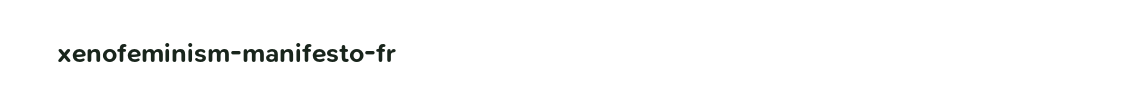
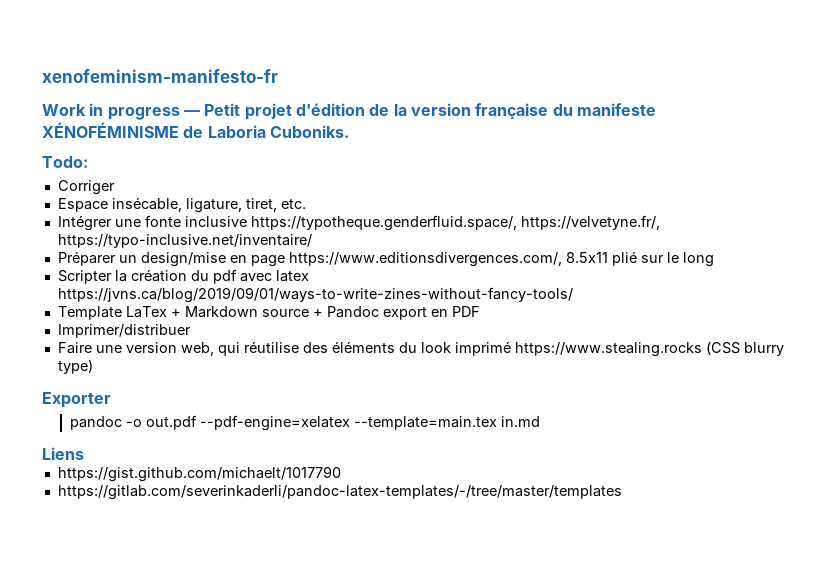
+ Work in progress — Petit projet d'édition de la version française du manifeste XÉNOFÉMINISME de Laboria Cuboniks.
+ Todo:
+ Corriger
+ Espace insécable, ligature, tiret, etc.
+ Intégrer une fonte inclusive https://typotheque.genderfluid.space/, https://velvetyne.fr/, https://typo-inclusive.net/inventaire/
+ Préparer un design/mise en page https://www.editionsdivergences.com/, 8.5x11 plié sur le long
+ Scripter la création du pdf avec latex https://jvns.ca/blog/2019/09/01/ways-to-write-zines-without-fancy-tools/
+ Template LaTex + Markdown source + Pandoc export en PDF
+ Imprimer/distribuer
+ Faire une version web, qui réutilise des éléments du look imprimé https://www.stealing.rocks (CSS blurry type)
+ Exporter
+ pandoc -o out.pdf --pdf-engine=xelatex --template=main.tex in.md
+ Liens
+ https://gist.github.com/michaelt/1017790
+ https://gitlab.com/severinkaderli/pandoc-latex-templates/-/tree/master/templates

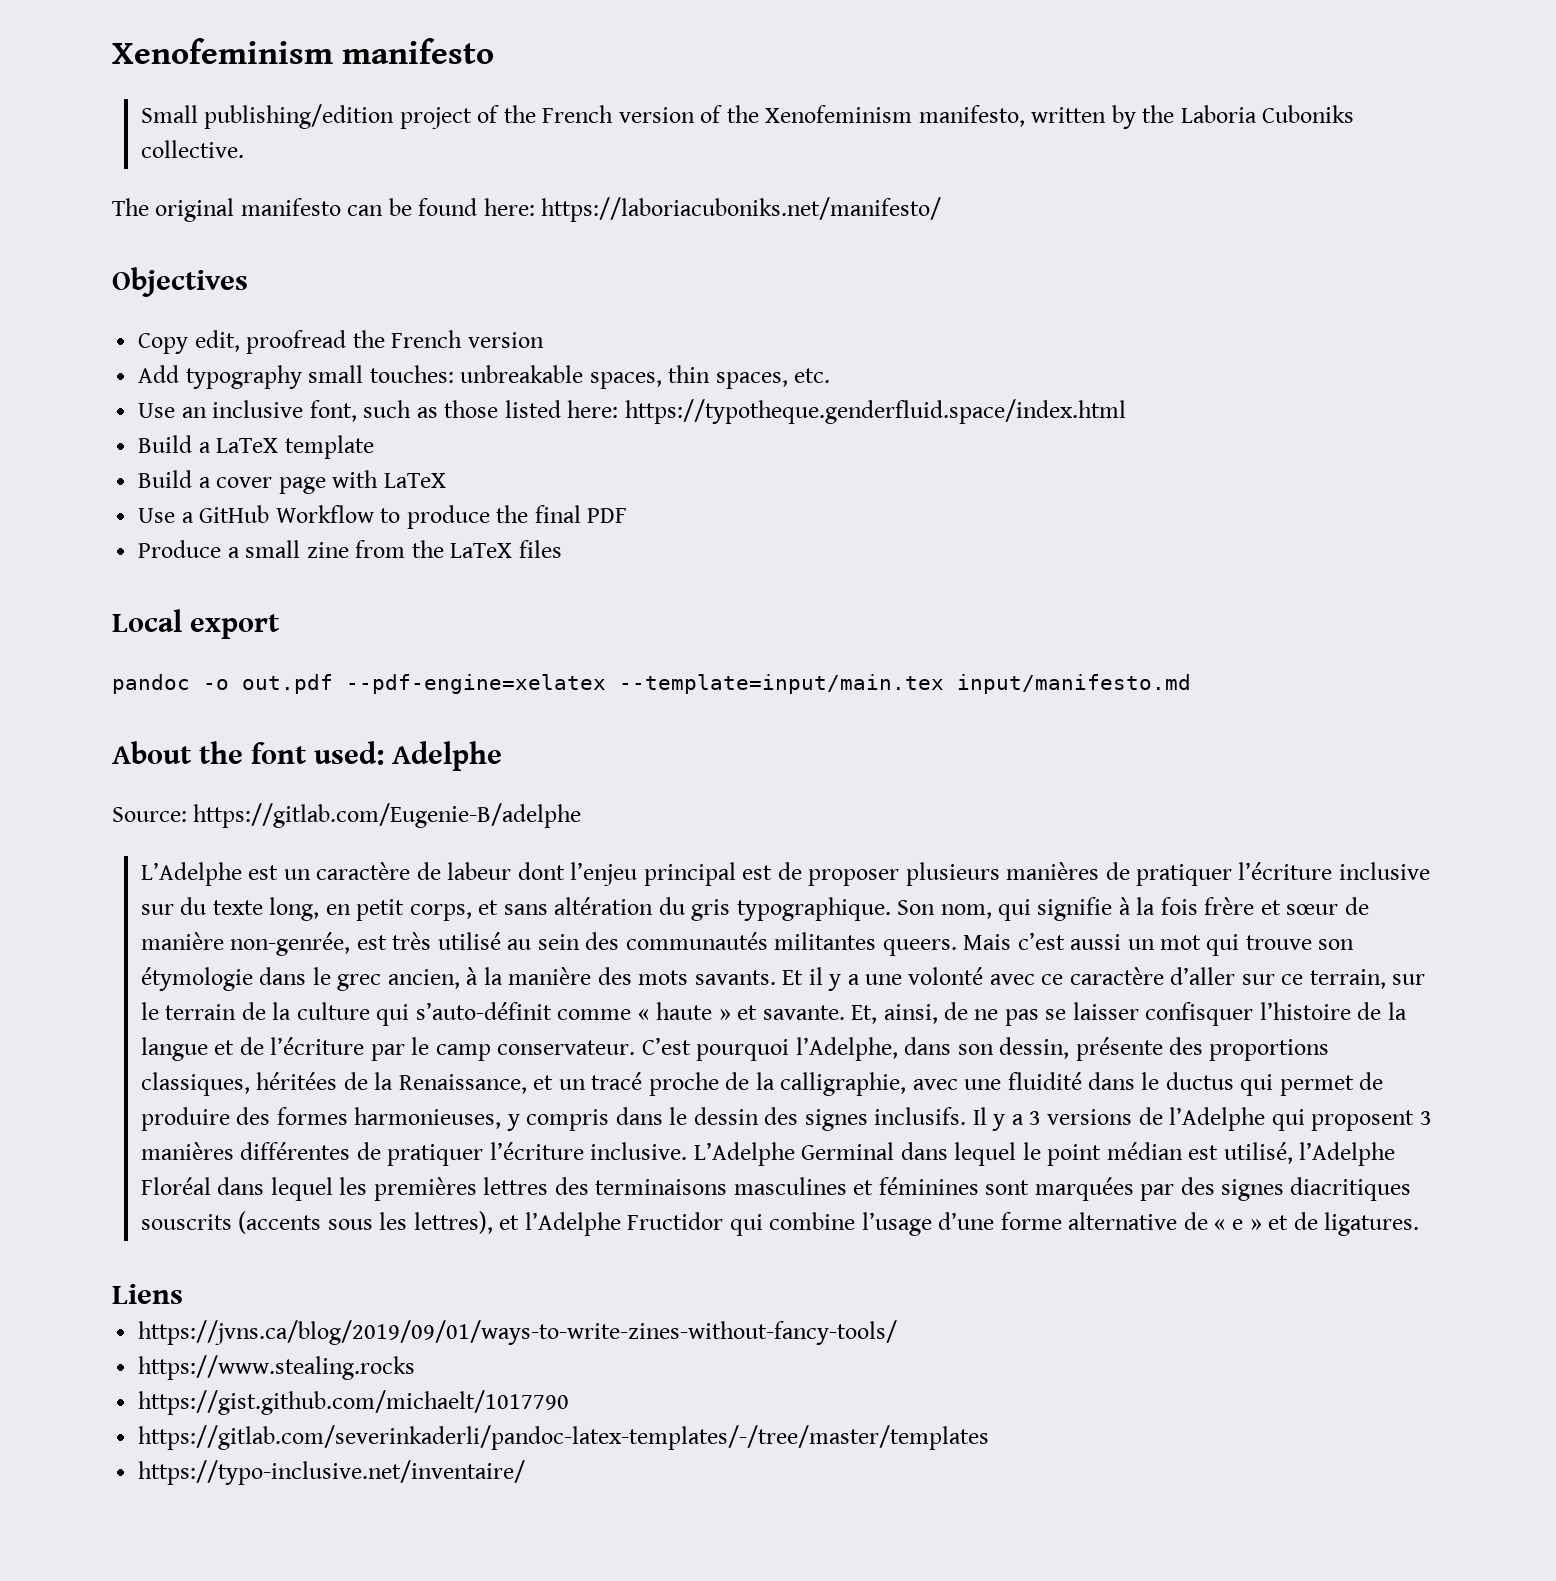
- xenofeminism-manifesto-fr
- Work in progress — Petit projet d'édition de la version française du manifeste XÉNOFÉMINISME de Laboria Cuboniks.
- Todo:
- Corriger
- Espace insécable, ligature, tiret, etc.
- Intégrer une fonte inclusive https://typotheque.genderfluid.space/, https://velvetyne.fr/, https://typo-inclusive.net/inventaire/
- Préparer un design/mise en page https://www.editionsdivergences.com/, 8.5x11 plié sur le long
- Scripter la création du pdf avec latex https://jvns.ca/blog/2019/09/01/ways-to-write-zines-without-fancy-tools/
- Template LaTex + Markdown source + Pandoc export en PDF
- Imprimer/distribuer
- Faire une version web, qui réutilise des éléments du look imprimé https://www.stealing.rocks (CSS blurry type)
- Exporter
- pandoc -o out.pdf --pdf-engine=xelatex --template=main.tex in.md
+ Xenofeminism manifesto
+ Small publishing/edition project of the French version of the Xenofeminism manifesto, written by the Laboria Cuboniks collective.
+ The original manifesto can be found here: https://laboriacuboniks.net/manifesto/
+ Objectives
+ Copy edit, proofread the French version
+ Add typography small touches: unbreakable spaces, thin spaces, etc.
+ Use an inclusive font, such as those listed here: https://typotheque.genderfluid.space/index.html
+ Build a LaTeX template
+ Build a cover page with LaTeX
+ Use a GitHub Workflow to produce the final PDF
+ Produce a small zine from the LaTeX files
+ Local export
+ pandoc -o out.pdf --pdf-engine=xelatex --template=input/main.tex input/manifesto.md
+ About the font used: Adelphe
+ Source: https://gitlab.com/Eugenie-B/adelphe
+ L’Adelphe est un caractère de labeur dont l’enjeu principal est de proposer plusieurs manières de pratiquer l’écriture inclusive sur du texte long, en petit corps, et sans altération du gris typographique. Son nom, qui signifie à la fois frère et sœur de manière non-genrée, est très utilisé au sein des communautés militantes queers. Mais c’est aussi un mot qui trouve son étymologie dans le grec ancien, à la manière des mots savants. Et il y a une volonté avec ce caractère d’aller sur ce terrain, sur le terrain de la culture qui s’auto-définit comme « haute » et savante. Et, ainsi, de ne pas se laisser confisquer l’histoire de la langue et de l’écriture par le camp conservateur. C’est pourquoi l’Adelphe, dans son dessin, présente des proportions classiques, héritées de la Renaissance, et un tracé proche de la calligraphie, avec une fluidité dans le ductus qui permet de produire des formes harmonieuses, y compris dans le dessin des signes inclusifs. Il y a 3 versions de l’Adelphe qui proposent 3 manières différentes de pratiquer l’écriture inclusive. L’Adelphe Germinal dans lequel le point médian est utilisé, l’Adelphe Floréal dans lequel les premières lettres des terminaisons masculines et féminines sont marquées par des signes diacritiques souscrits (accents sous les lettres), et l’Adelphe Fructidor qui combine l’usage d’une forme alternative de « e » et de ligatures.
+ https://jvns.ca/blog/2019/09/01/ways-to-write-zines-without-fancy-tools/
+ https://www.stealing.rocks
+ https://typo-inclusive.net/inventaire/

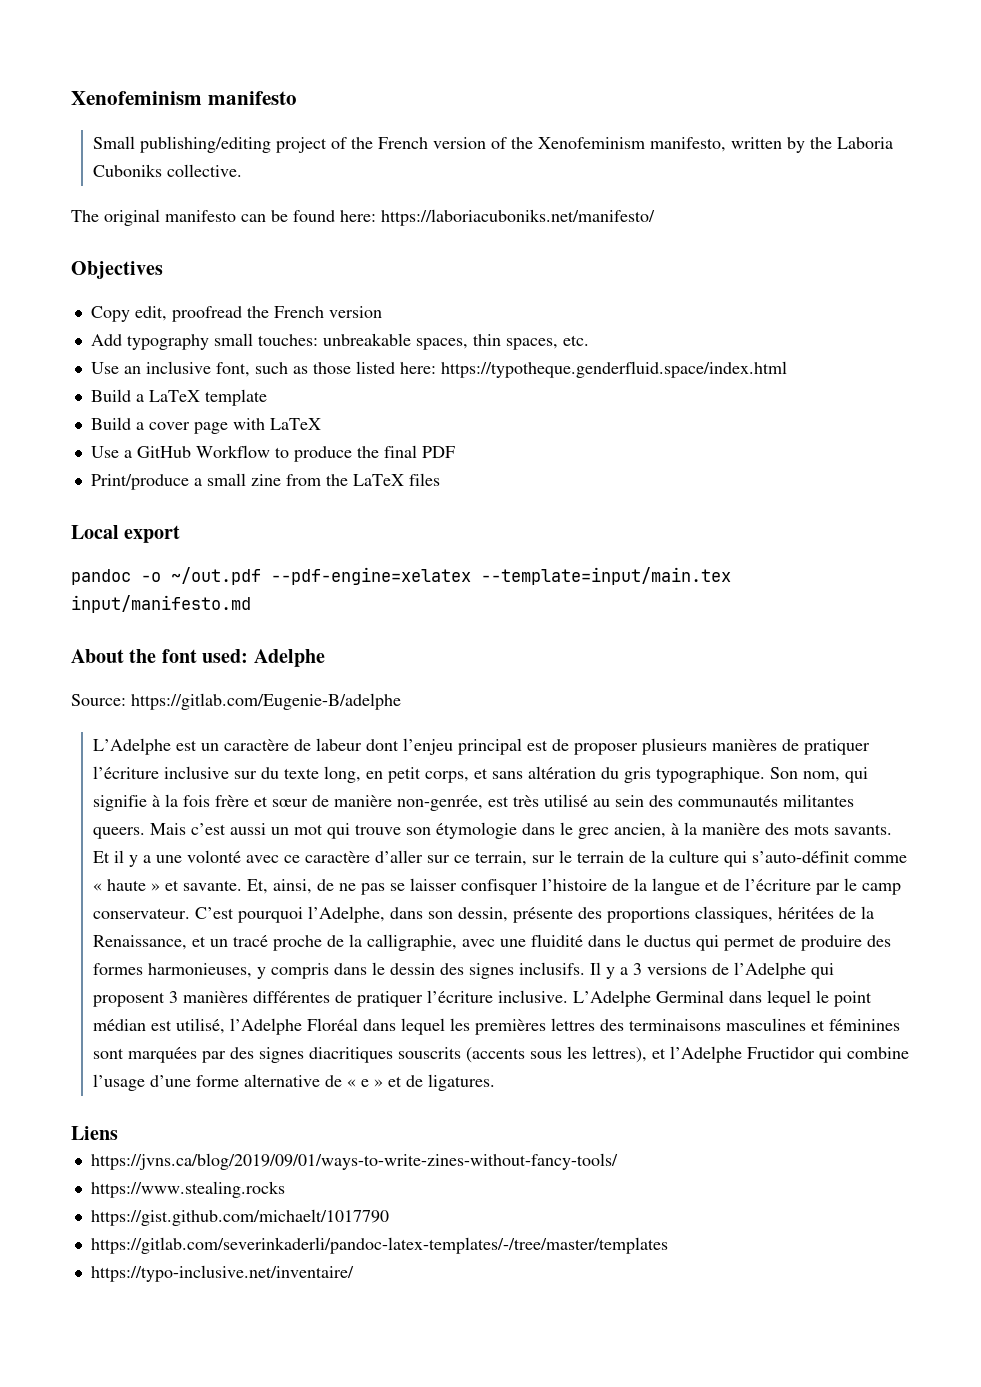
- Small publishing/edition project of the French version of the Xenofeminism manifesto, written by the Laboria Cuboniks collective.
+ Small publishing/editing project of the French version of the Xenofeminism manifesto, written by the Laboria Cuboniks collective.
- Produce a small zine from the LaTeX files
+ Print/produce a small zine from the LaTeX files
- pandoc -o out.pdf --pdf-engine=xelatex --template=input/main.tex input/manifesto.md
+ pandoc -o ~/out.pdf --pdf-engine=xelatex --template=input/main.tex input/manifesto.md

